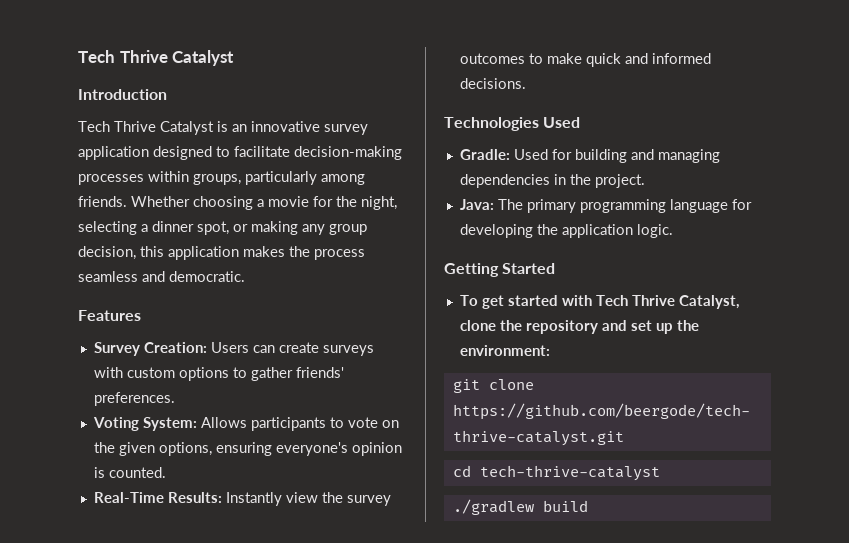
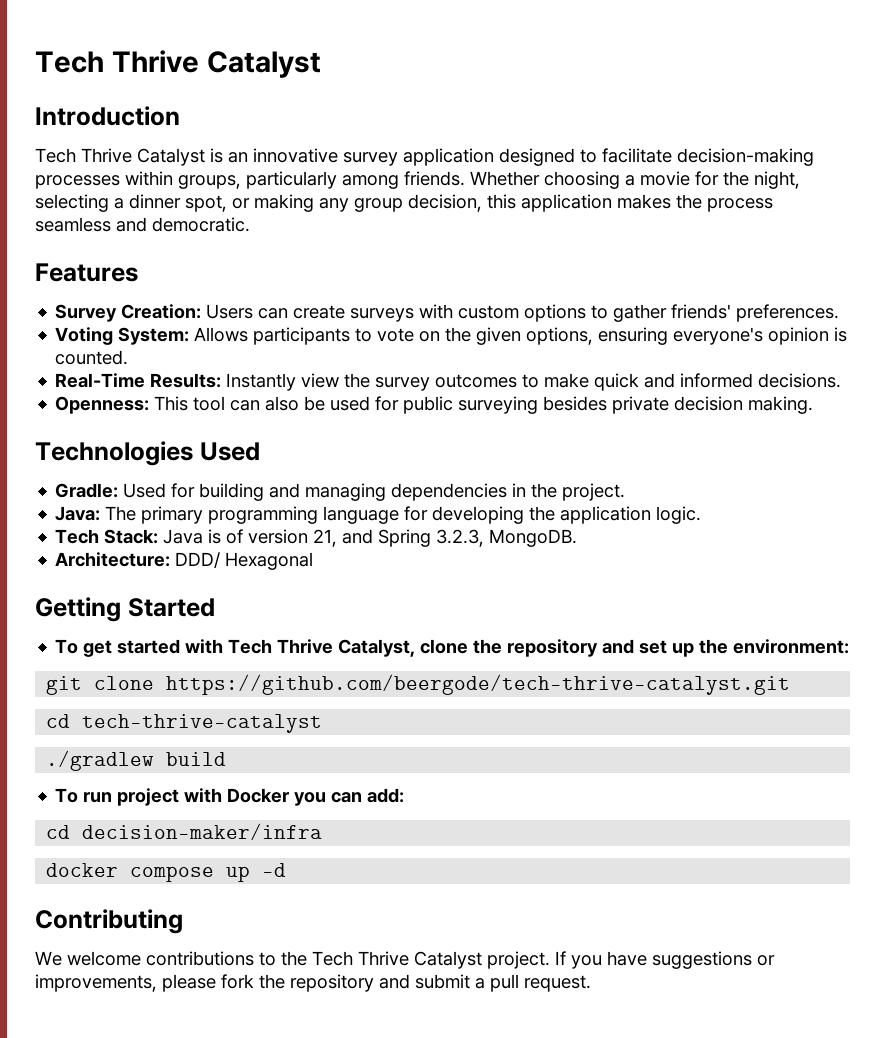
+ Openness: This tool can also be used for public surveying besides private decision making.
+ Tech Stack: Java is of version 21, and Spring 3.2.3, MongoDB.
+ Architecture: DDD/ Hexagonal
+ To run project with Docker you can add:
+ cd decision-maker/infra
+ docker compose up -d
+ Contributing
+ We welcome contributions to the Tech Thrive Catalyst project. If you have suggestions or improvements, please fork the repository and submit a pull request.

